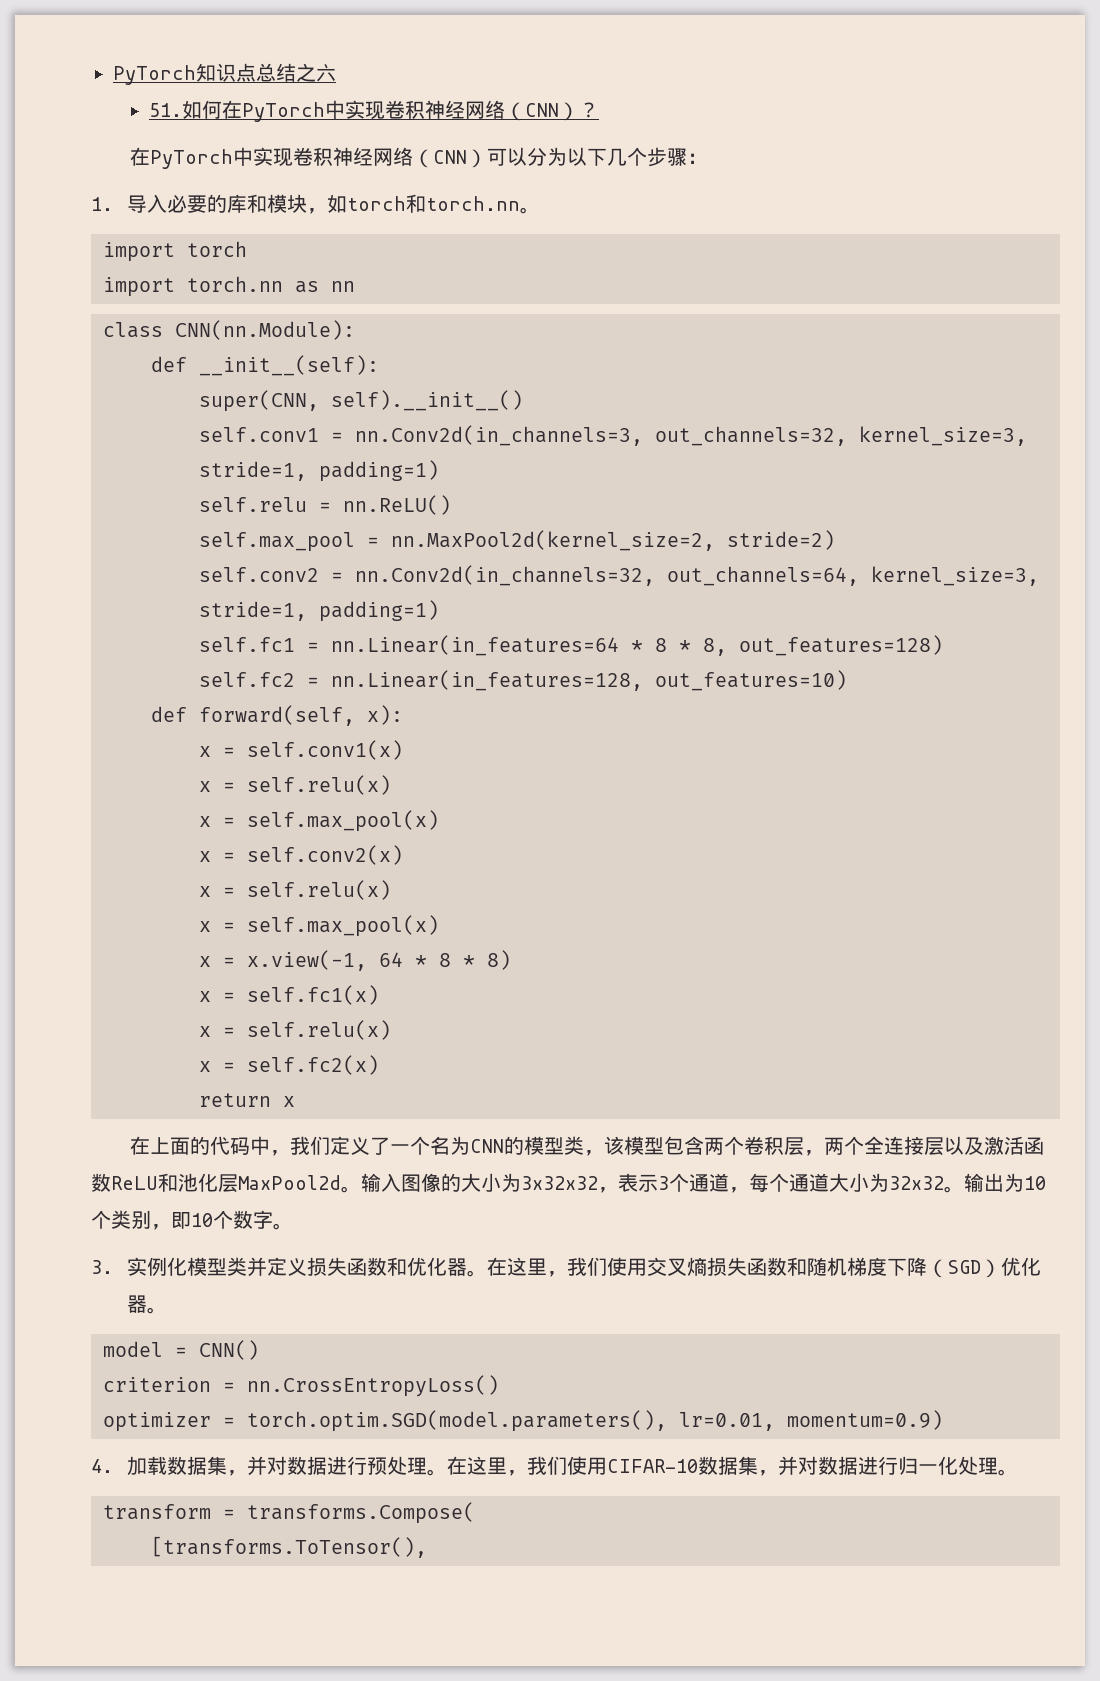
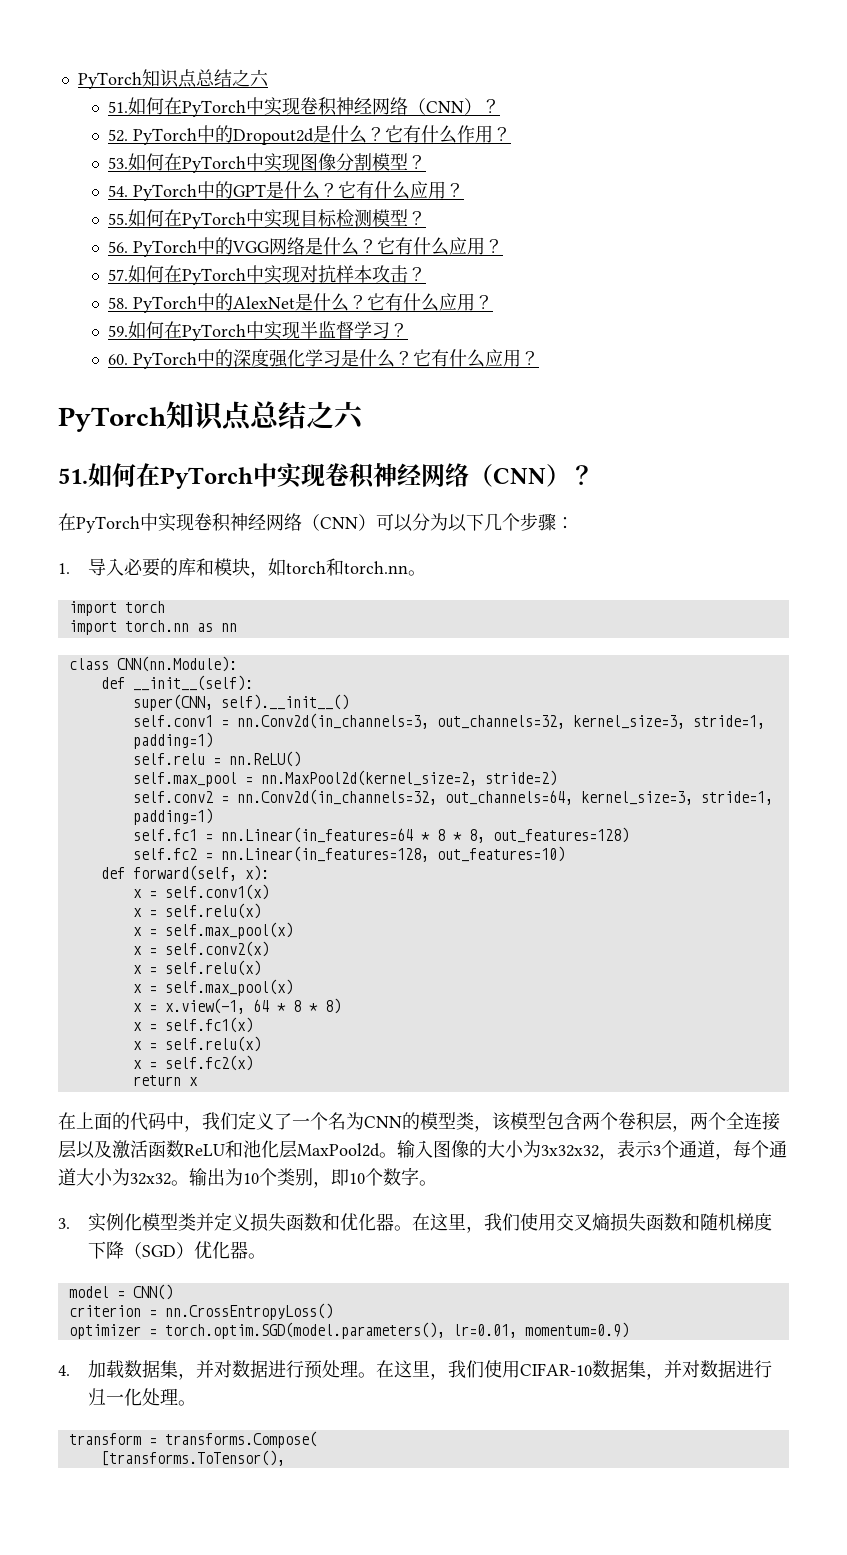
+ 52. PyTorch中的Dropout2d是什么？它有什么作用？
+ 53.如何在PyTorch中实现图像分割模型？
+ 54. PyTorch中的GPT是什么？它有什么应用？
+ 55.如何在PyTorch中实现目标检测模型？
+ 56. PyTorch中的VGG网络是什么？它有什么应用？
+ 57.如何在PyTorch中实现对抗样本攻击？
+ 58. PyTorch中的AlexNet是什么？它有什么应用？
+ 59.如何在PyTorch中实现半监督学习？
+ 60. PyTorch中的深度强化学习是什么？它有什么应用？
+ PyTorch知识点总结之六
+ 51.如何在PyTorch中实现卷积神经网络（CNN）？

